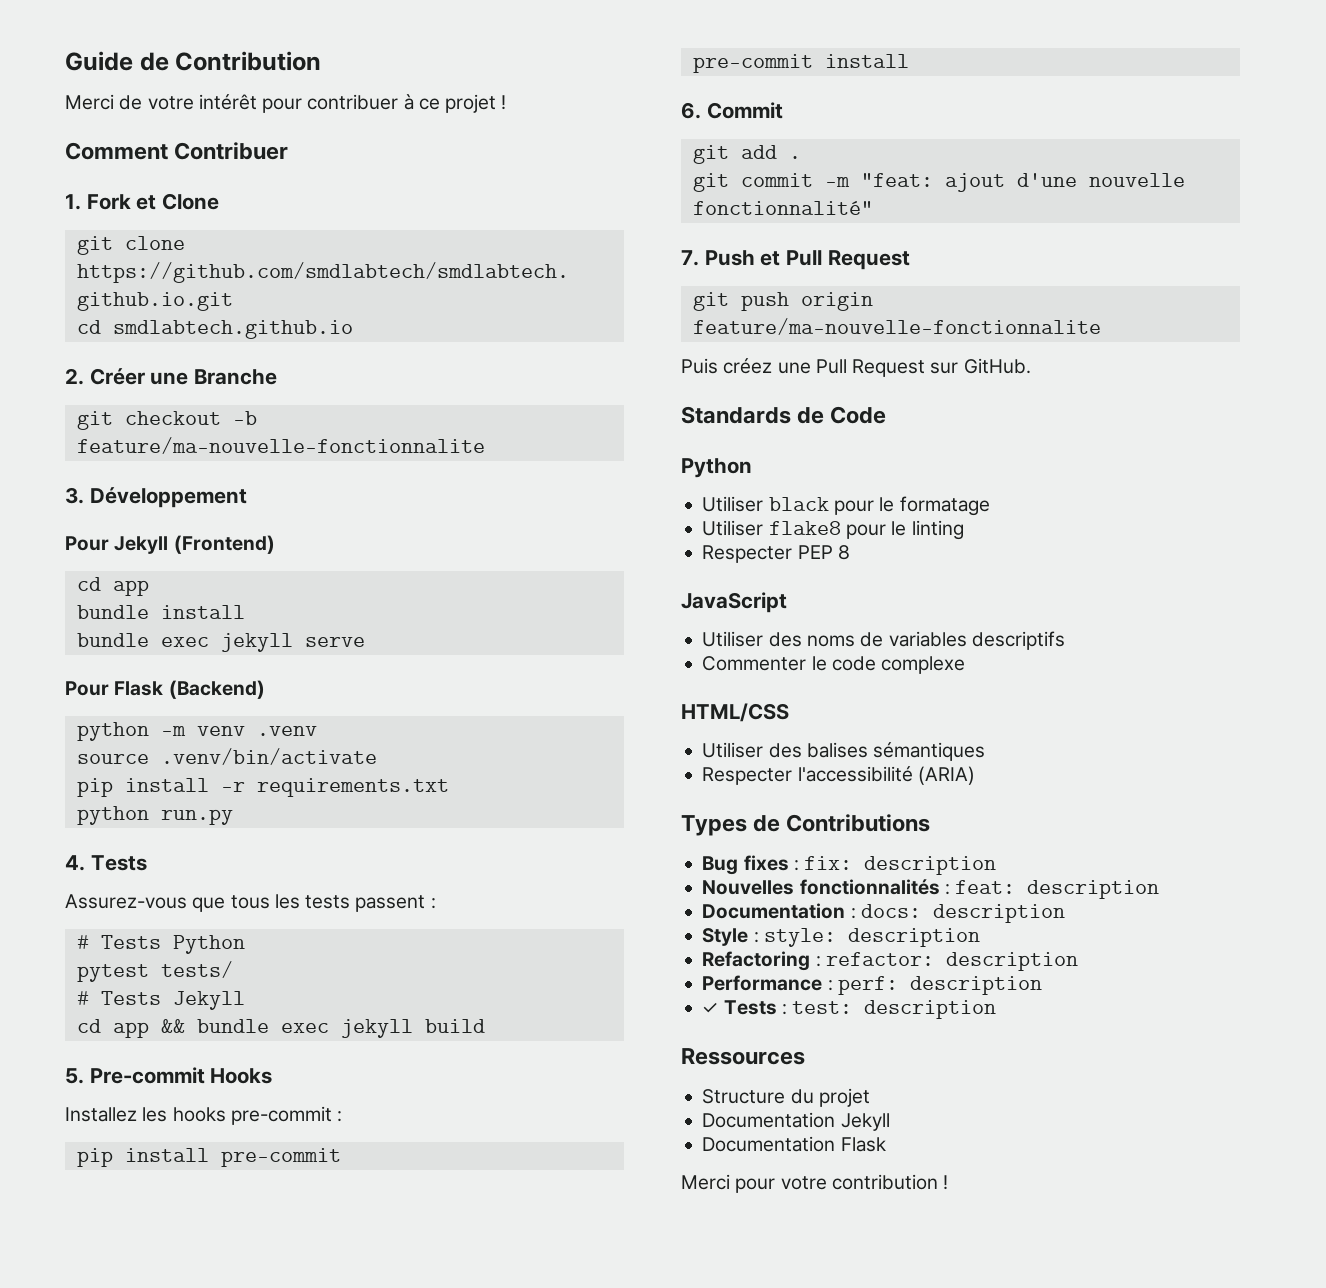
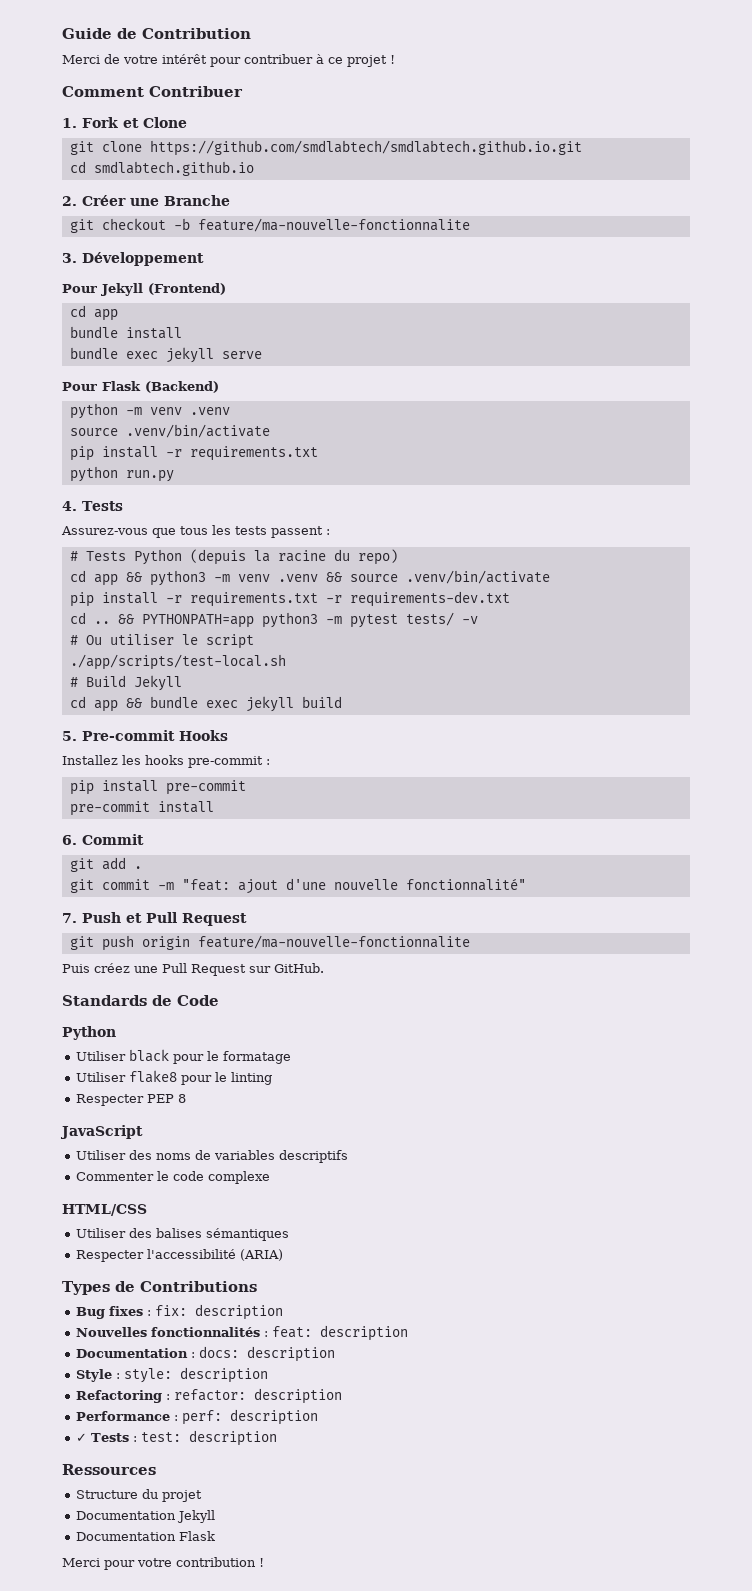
- # Tests Python
- pytest tests/
- # Tests Jekyll
+ # Tests Python (depuis la racine du repo)
+ cd app && python3 -m venv .venv && source .venv/bin/activate
+ pip install -r requirements.txt -r requirements-dev.txt
+ cd .. && PYTHONPATH=app python3 -m pytest tests/ -v
+ # Ou utiliser le script
+ ./app/scripts/test-local.sh
+ # Build Jekyll

